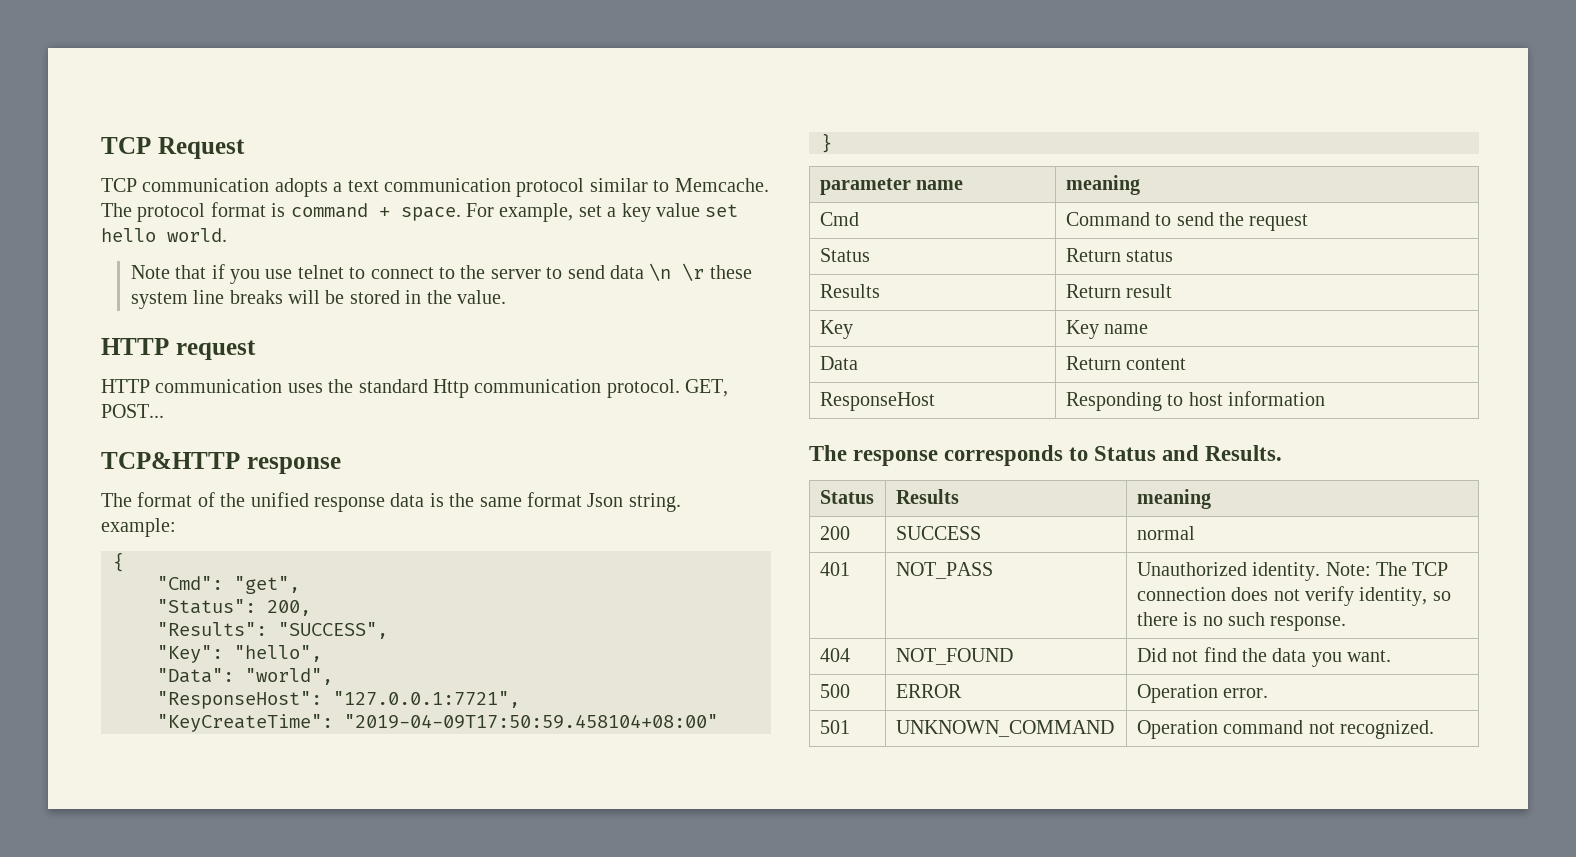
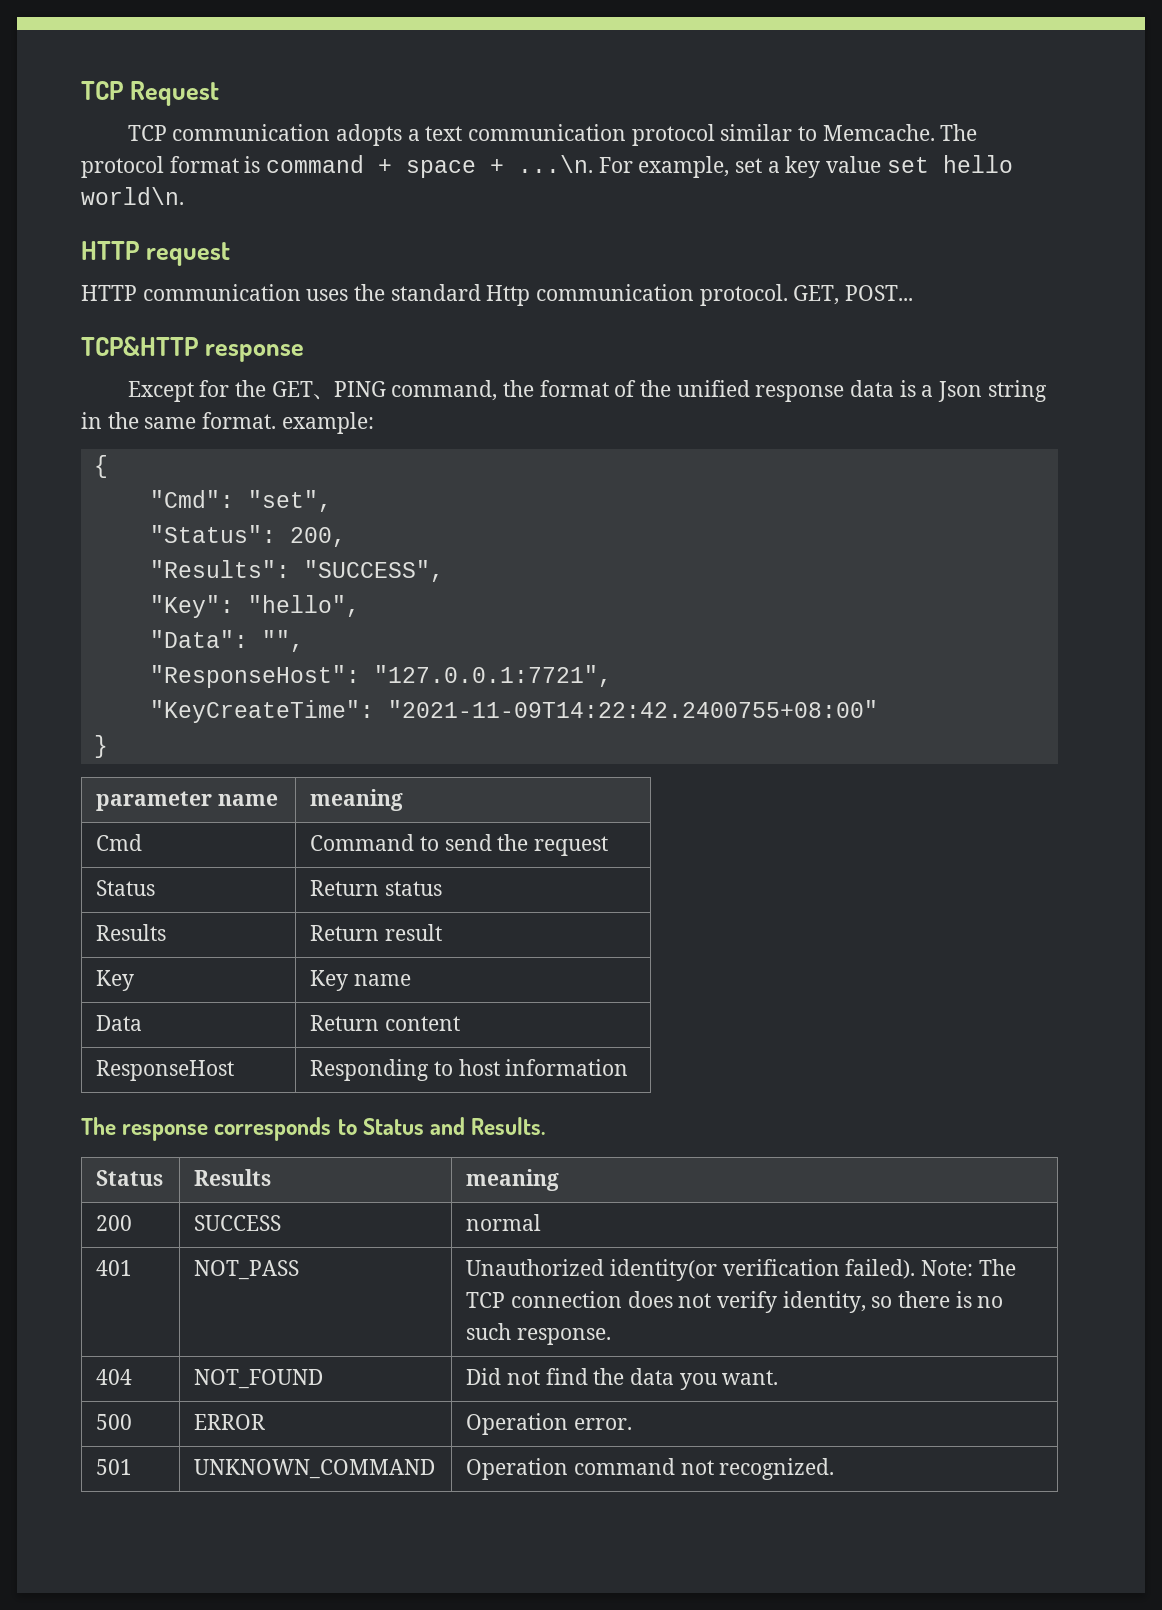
- The protocol format is command + space. For example, set a key value set hello world.
- Note that if you use telnet to connect to the server to send data \n \r these system line breaks will be stored in the value.
+ The protocol format is command + space + ...\n. For example, set a key value set hello world\n.
- The format of the unified response data is the same format Json string.
- example:
+ Except for the GET、PING command, the format of the unified response data is a Json string in the same format. example:
- "Cmd": "get",
+ "Cmd": "set",
- "Data": "world",
+ "Data": "",
- "KeyCreateTime": "2019-04-09T17:50:59.458104+08:00"
+ "KeyCreateTime": "2021-11-09T14:22:42.2400755+08:00"
- 401 | NOT_PASS | Unauthorized identity. Note: The TCP connection does not verify identity, so there is no such response.
+ 401 | NOT_PASS | Unauthorized identity(or verification failed). Note: The TCP connection does not verify identity, so there is no such response.

